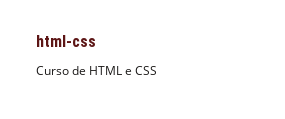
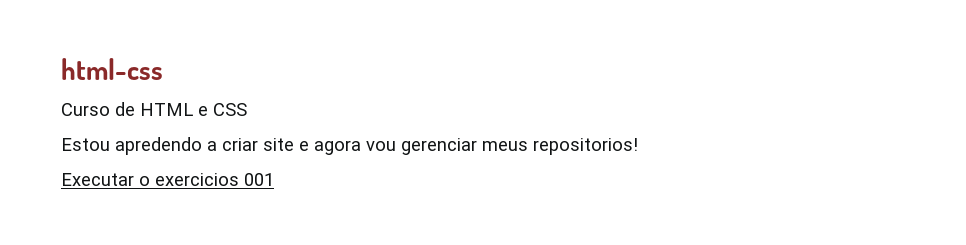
+ Estou apredendo a criar site e agora vou gerenciar meus repositorios!
+ Executar o exercicios 001

